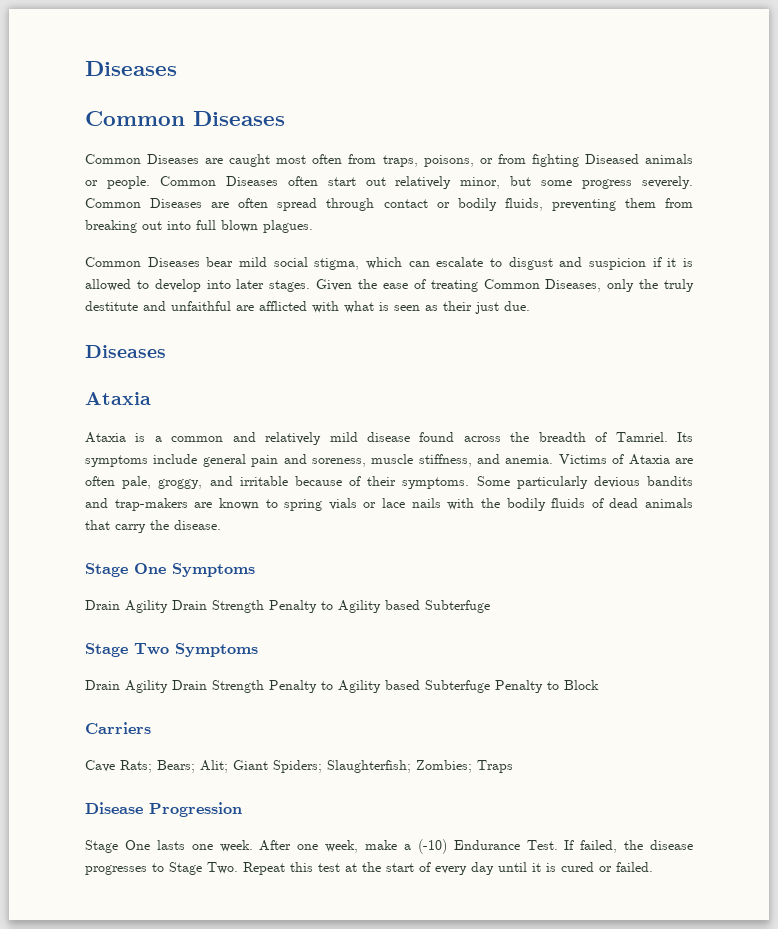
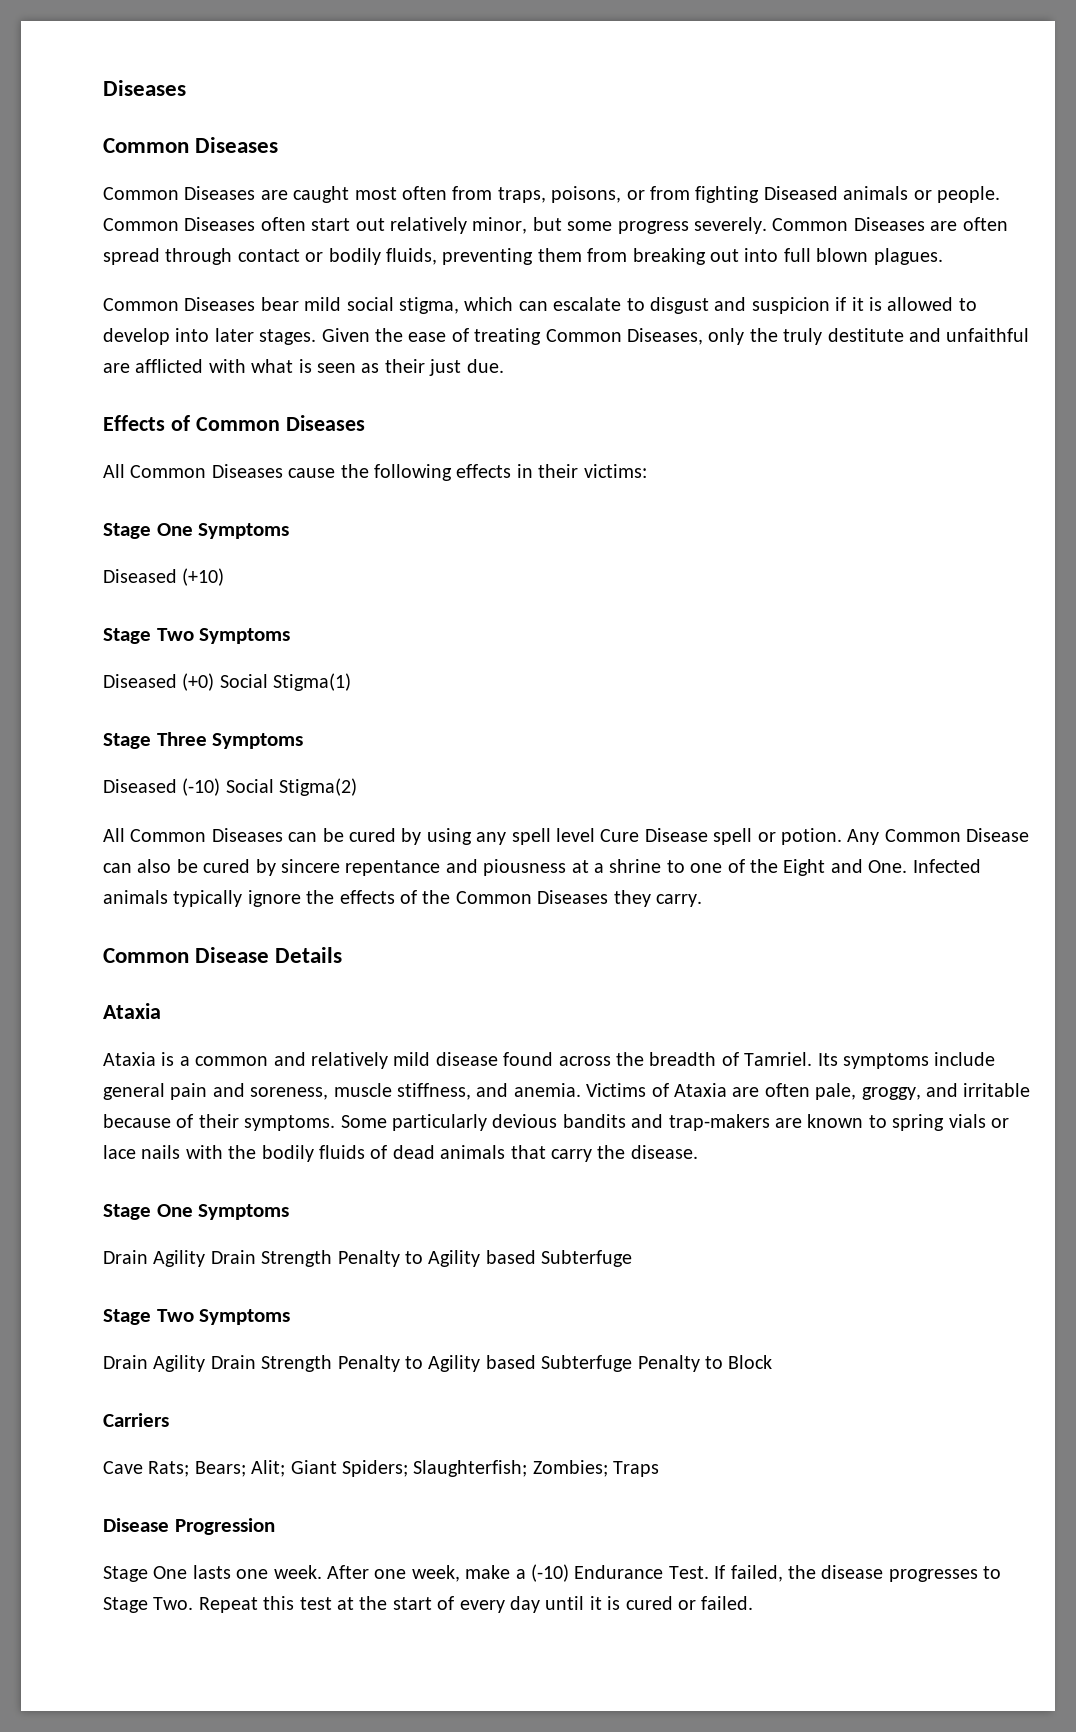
  Given the ease of treating Common Diseases, only the truly destitute and unfaithful are afflicted with what is seen as their just due.
- Diseases
+ Effects of Common Diseases
+ All Common Diseases cause the following effects in their victims:
+ Stage One Symptoms
+ Diseased (+10)
+ Stage Two Symptoms
+ Diseased (+0) Social Stigma(1)
+ Stage Three Symptoms
+ Diseased (-10) Social Stigma(2)
+ All Common Diseases can be cured by using any spell level Cure Disease spell or potion. Any Common Disease can also be cured by sincere repentance and piousness at a shrine to one of the Eight and One. Infected animals typically ignore the effects of the Common Diseases they carry.
+ Common Disease Details

